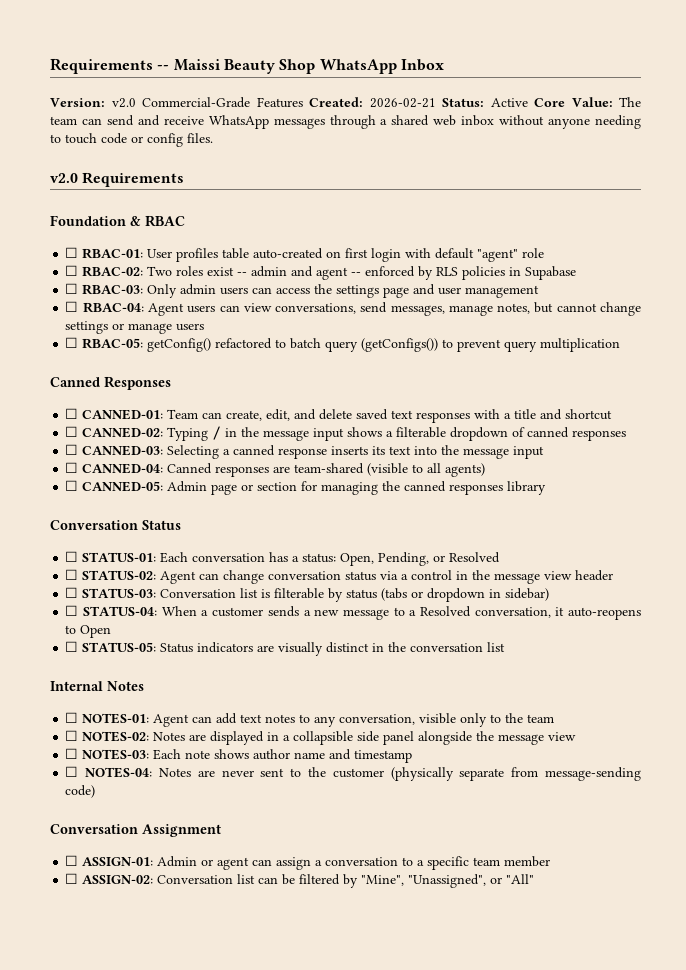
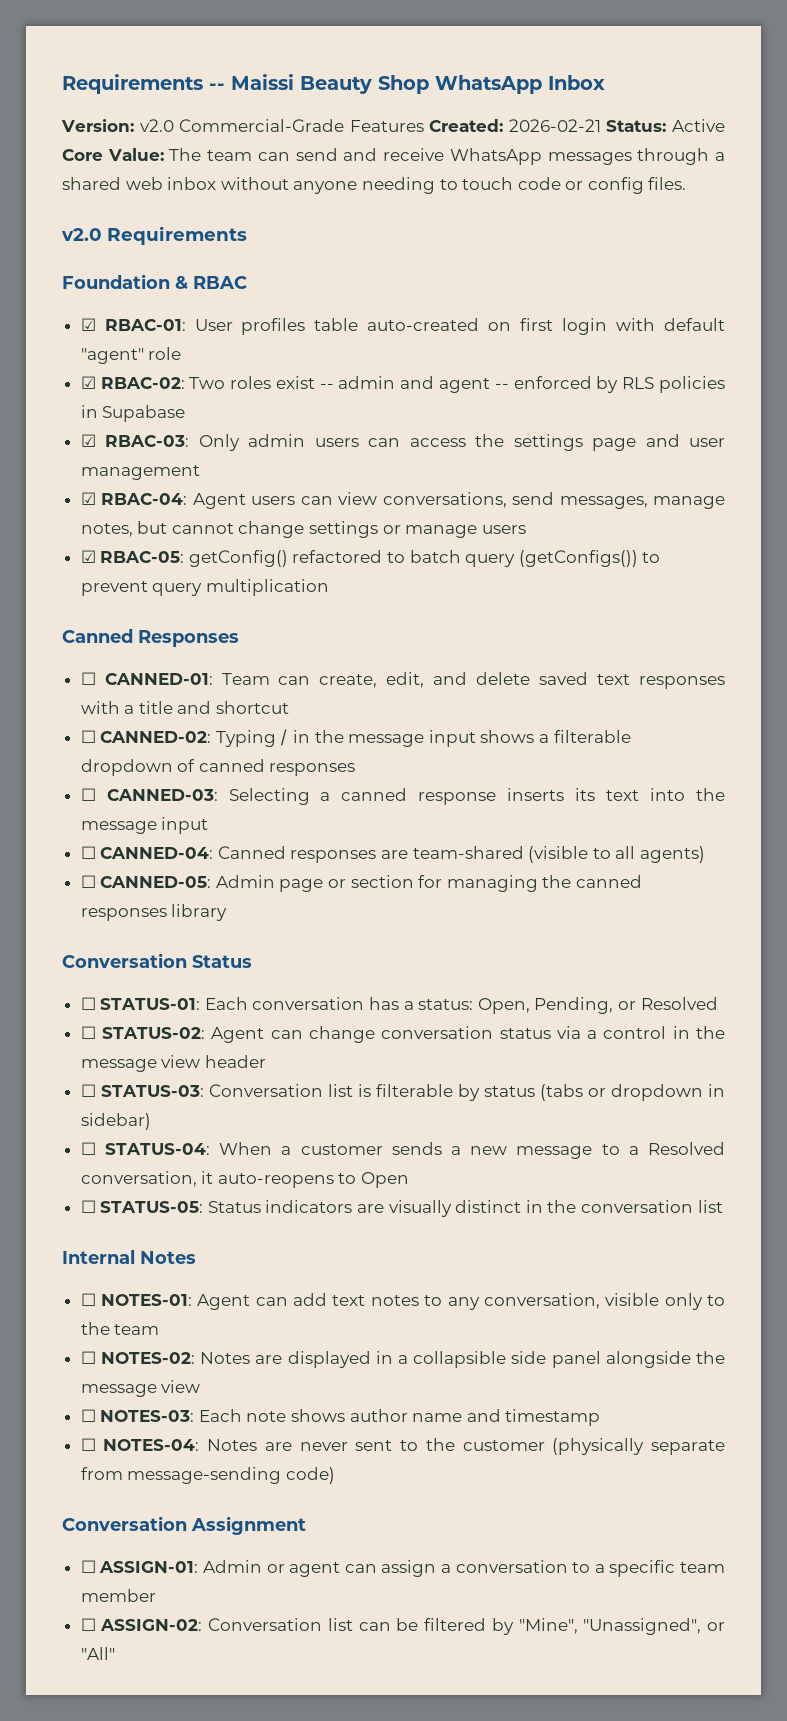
- ☐ RBAC-01: User profiles table auto-created on first login with default "agent" role
+ ☑ RBAC-01: User profiles table auto-created on first login with default "agent" role
- ☐ RBAC-02: Two roles exist -- admin and agent -- enforced by RLS policies in Supabase
+ ☑ RBAC-02: Two roles exist -- admin and agent -- enforced by RLS policies in Supabase
- ☐ RBAC-03: Only admin users can access the settings page and user management
+ ☑ RBAC-03: Only admin users can access the settings page and user management
- ☐ RBAC-04: Agent users can view conversations, send messages, manage notes, but cannot change settings or manage users
+ ☑ RBAC-04: Agent users can view conversations, send messages, manage notes, but cannot change settings or manage users
- ☐ RBAC-05: getConfig() refactored to batch query (getConfigs()) to prevent query multiplication
+ ☑ RBAC-05: getConfig() refactored to batch query (getConfigs()) to prevent query multiplication

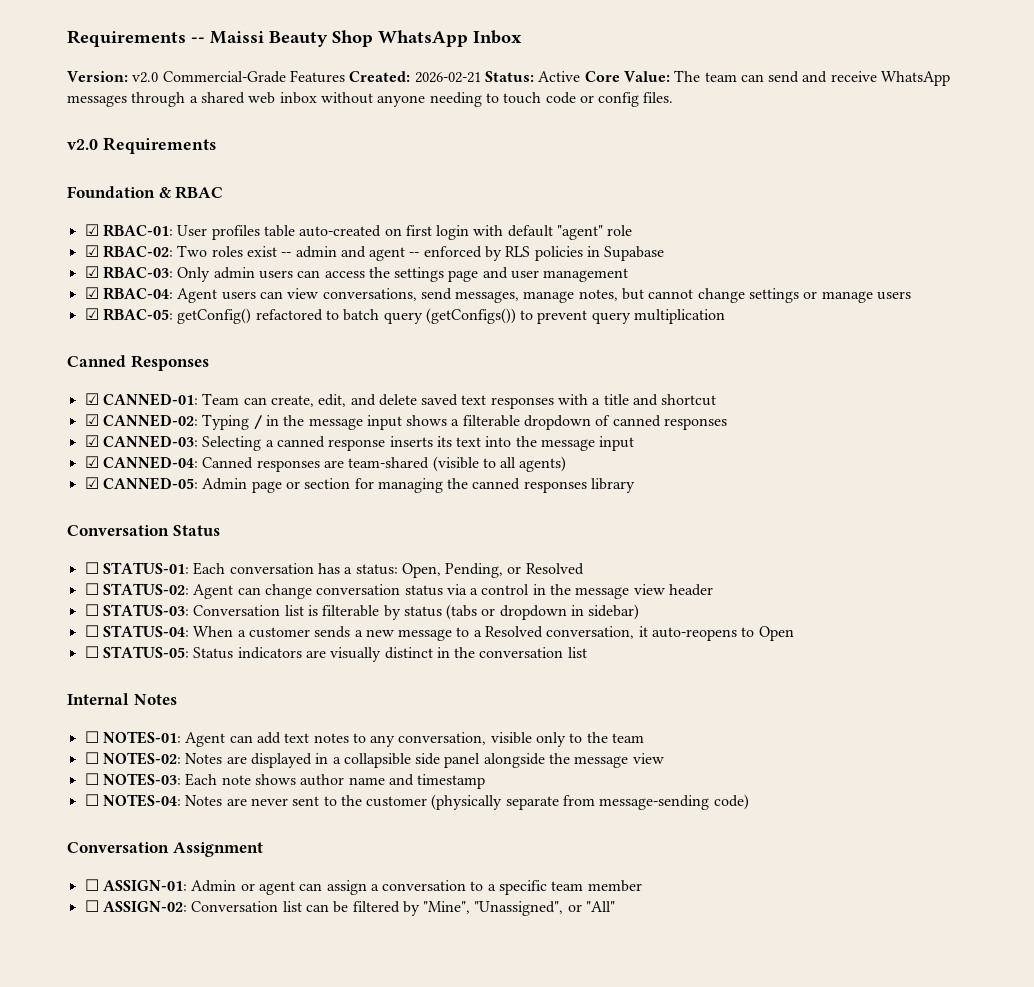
- ☐ CANNED-01: Team can create, edit, and delete saved text responses with a title and shortcut
+ ☑ CANNED-01: Team can create, edit, and delete saved text responses with a title and shortcut
- ☐ CANNED-02: Typing / in the message input shows a filterable dropdown of canned responses
+ ☑ CANNED-02: Typing / in the message input shows a filterable dropdown of canned responses
- ☐ CANNED-03: Selecting a canned response inserts its text into the message input
+ ☑ CANNED-03: Selecting a canned response inserts its text into the message input
- ☐ CANNED-04: Canned responses are team-shared (visible to all agents)
+ ☑ CANNED-04: Canned responses are team-shared (visible to all agents)
- ☐ CANNED-05: Admin page or section for managing the canned responses library
+ ☑ CANNED-05: Admin page or section for managing the canned responses library

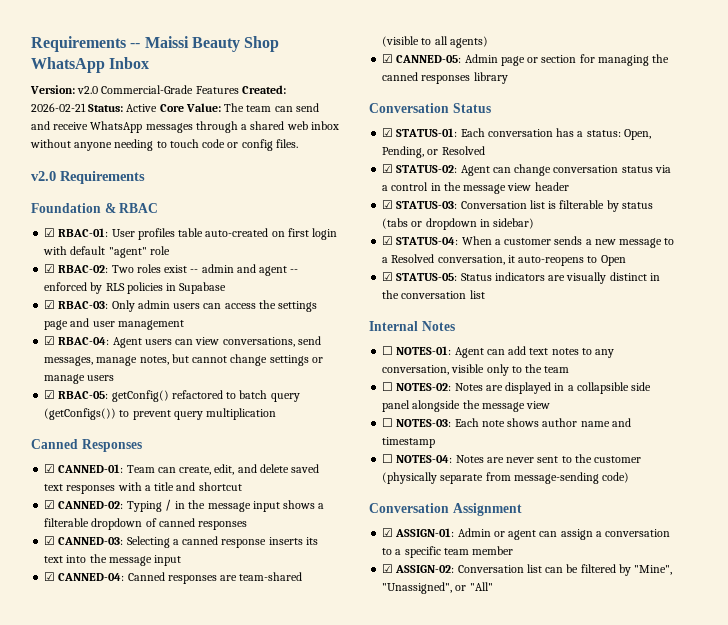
- ☐ STATUS-01: Each conversation has a status: Open, Pending, or Resolved
+ ☑ STATUS-01: Each conversation has a status: Open, Pending, or Resolved
- ☐ STATUS-02: Agent can change conversation status via a control in the message view header
+ ☑ STATUS-02: Agent can change conversation status via a control in the message view header
- ☐ STATUS-03: Conversation list is filterable by status (tabs or dropdown in sidebar)
+ ☑ STATUS-03: Conversation list is filterable by status (tabs or dropdown in sidebar)
- ☐ STATUS-04: When a customer sends a new message to a Resolved conversation, it auto-reopens to Open
+ ☑ STATUS-04: When a customer sends a new message to a Resolved conversation, it auto-reopens to Open
- ☐ STATUS-05: Status indicators are visually distinct in the conversation list
+ ☑ STATUS-05: Status indicators are visually distinct in the conversation list
- ☐ ASSIGN-01: Admin or agent can assign a conversation to a specific team member
+ ☑ ASSIGN-01: Admin or agent can assign a conversation to a specific team member
- ☐ ASSIGN-02: Conversation list can be filtered by "Mine", "Unassigned", or "All"
+ ☑ ASSIGN-02: Conversation list can be filtered by "Mine", "Unassigned", or "All"

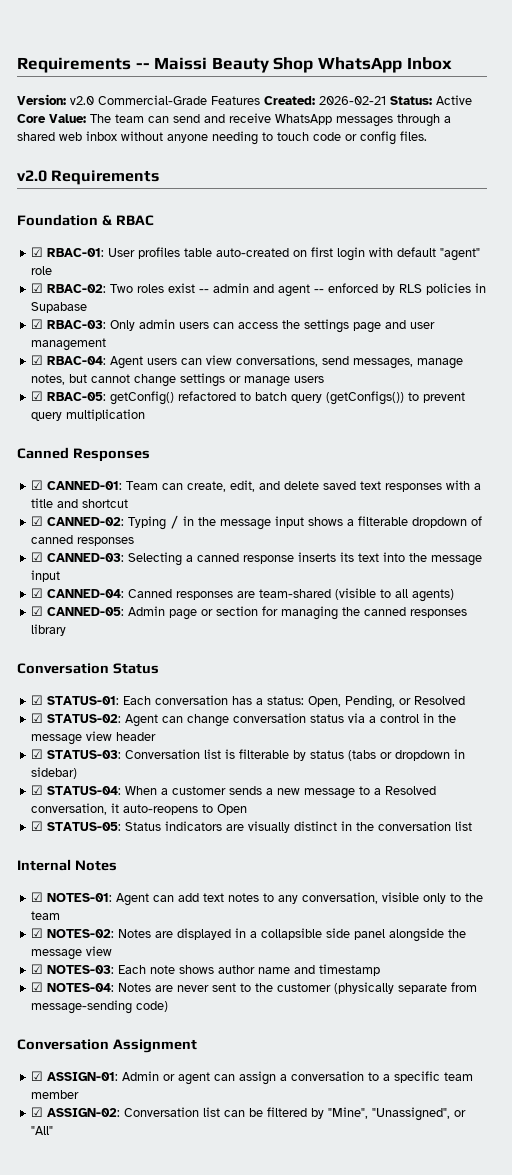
- ☐ NOTES-01: Agent can add text notes to any conversation, visible only to the team
+ ☑ NOTES-01: Agent can add text notes to any conversation, visible only to the team
- ☐ NOTES-02: Notes are displayed in a collapsible side panel alongside the message view
+ ☑ NOTES-02: Notes are displayed in a collapsible side panel alongside the message view
- ☐ NOTES-03: Each note shows author name and timestamp
+ ☑ NOTES-03: Each note shows author name and timestamp
- ☐ NOTES-04: Notes are never sent to the customer (physically separate from message-sending code)
+ ☑ NOTES-04: Notes are never sent to the customer (physically separate from message-sending code)

